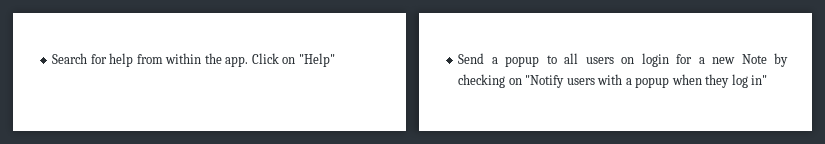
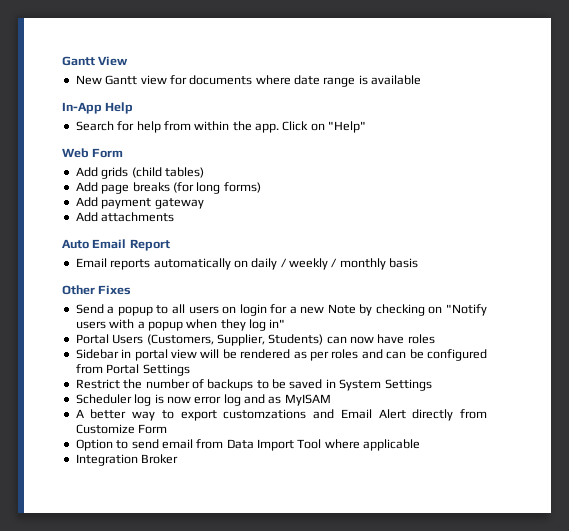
+ Gantt View
+ New Gantt view for documents where date range is available
+ In-App Help
+ Web Form
+ Add grids (child tables)
+ Add page breaks (for long forms)
+ Add payment gateway
+ Add attachments
+ Auto Email Report
+ Email reports automatically on daily / weekly / monthly basis
+ Other Fixes
+ Portal Users (Customers, Supplier, Students) can now have roles
+ Sidebar in portal view will be rendered as per roles and can be configured from Portal Settings
+ Restrict the number of backups to be saved in System Settings
+ Scheduler log is now error log and as MyISAM
+ A better way to export customzations and Email Alert directly from Customize Form
+ Option to send email from Data Import Tool where applicable
+ Integration Broker

